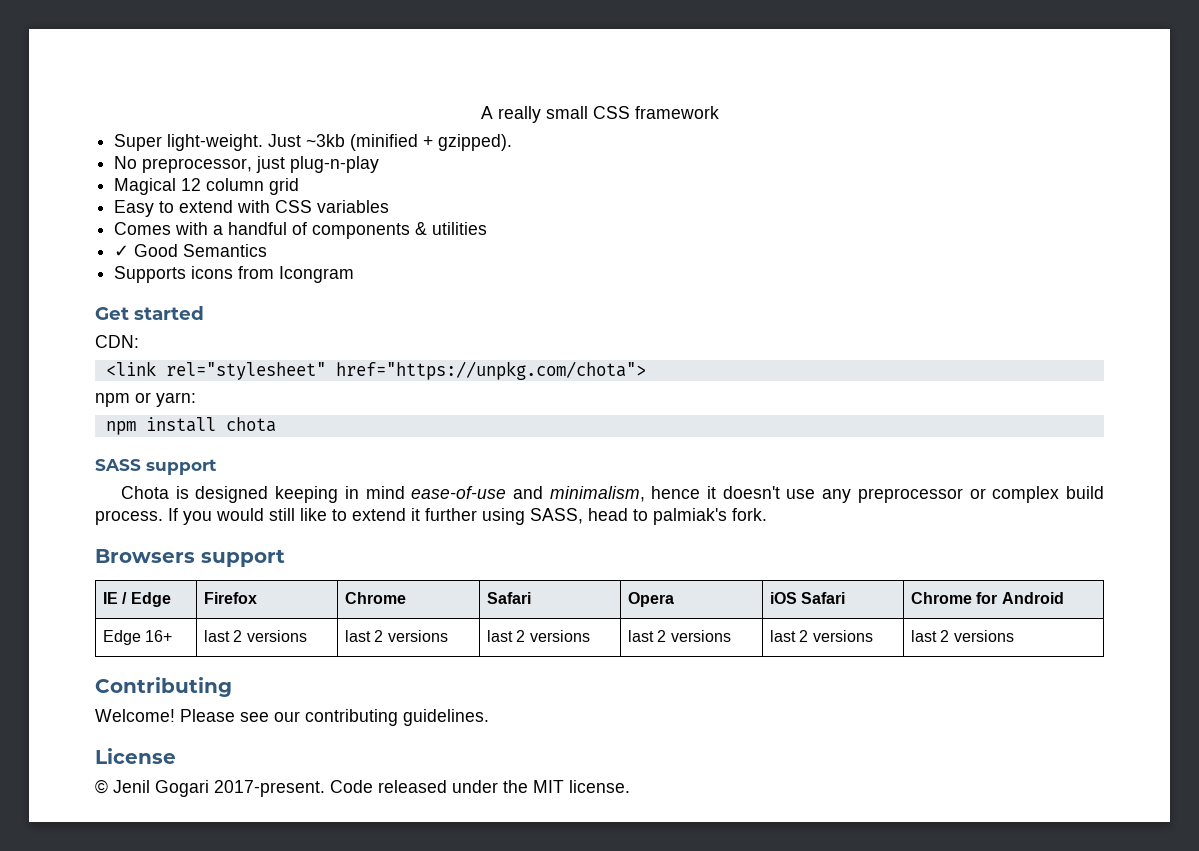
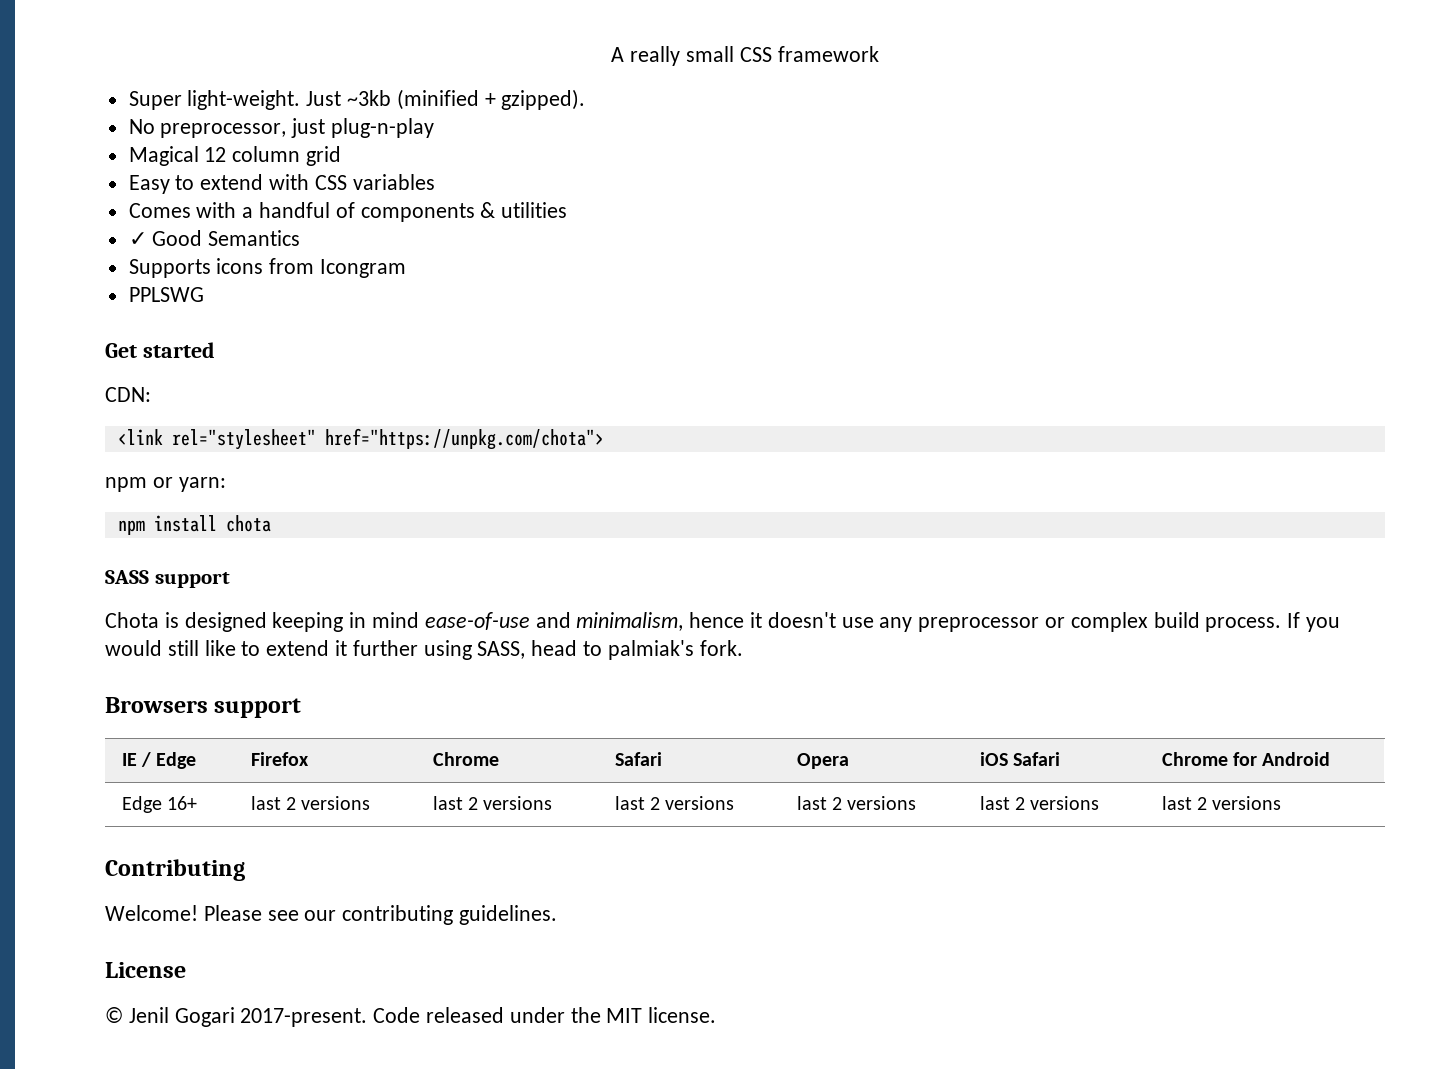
+ PPLSWG

